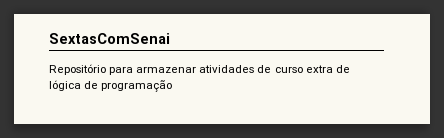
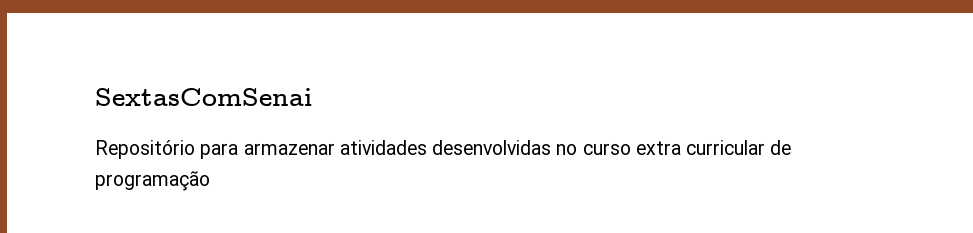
- Repositório para armazenar atividades de curso extra de lógica de programação
+ Repositório para armazenar atividades desenvolvidas no curso extra curricular de programação

